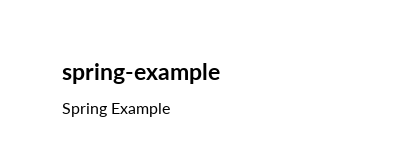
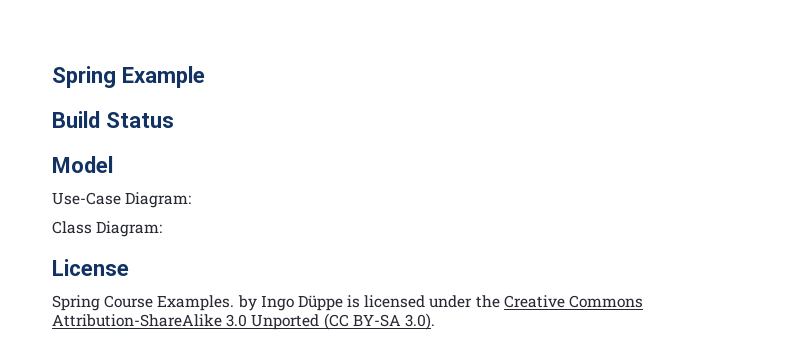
- spring-example
  Spring Example
+ Build Status
+ Model
+ Use-Case Diagram:
+ Class Diagram:
+ License
+ Spring Course Examples. by Ingo Düppe is licensed under the Creative Commons Attribution-ShareAlike 3.0 Unported (CC BY-SA 3.0).

